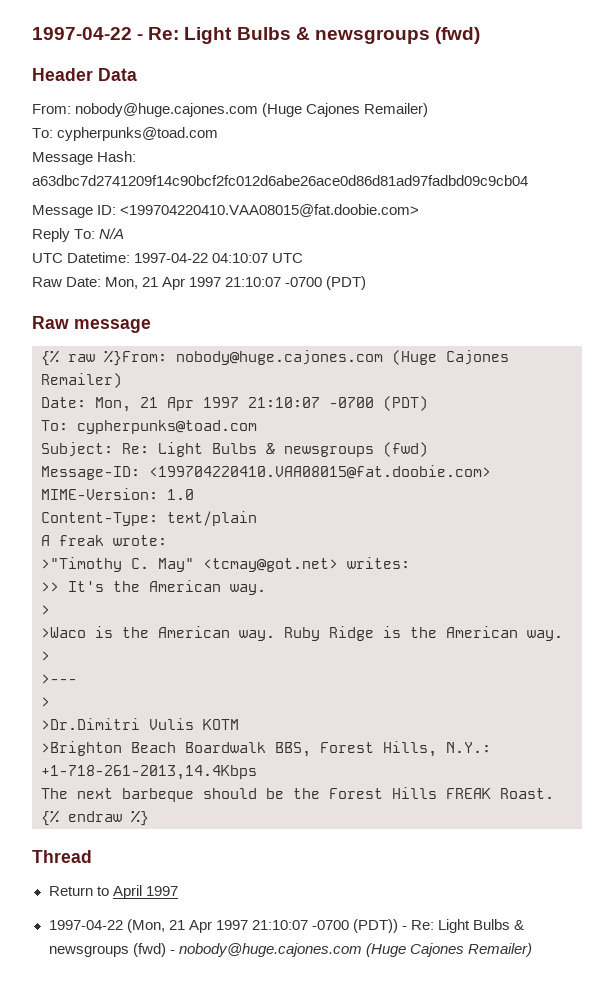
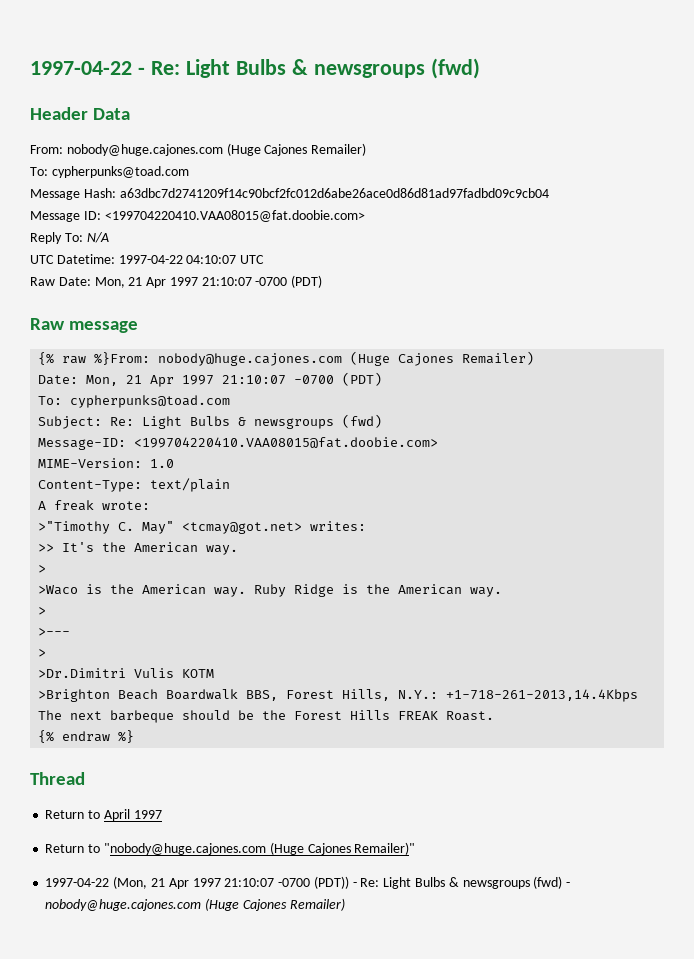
+ Return to "nobody@huge.cajones.com (Huge Cajones Remailer)"

